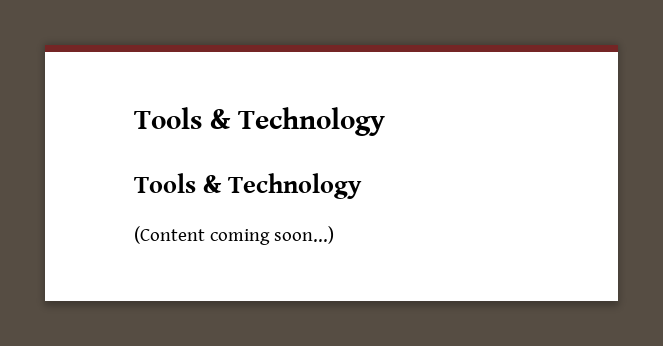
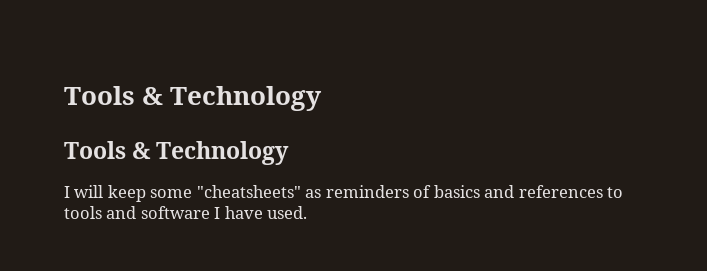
- (Content coming soon...)
+ I will keep some "cheatsheets" as reminders of basics and references to tools and software I have used.

